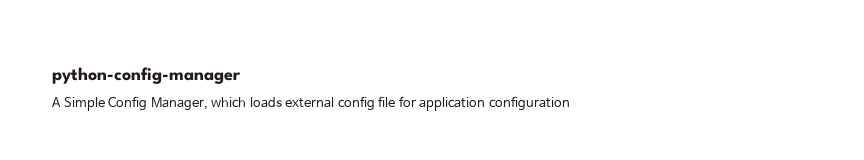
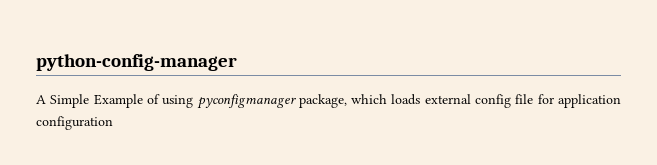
- A Simple Config Manager, which loads external config file for application configuration
+ A Simple Example of using pyconfigmanager package, which loads external config file for application configuration

